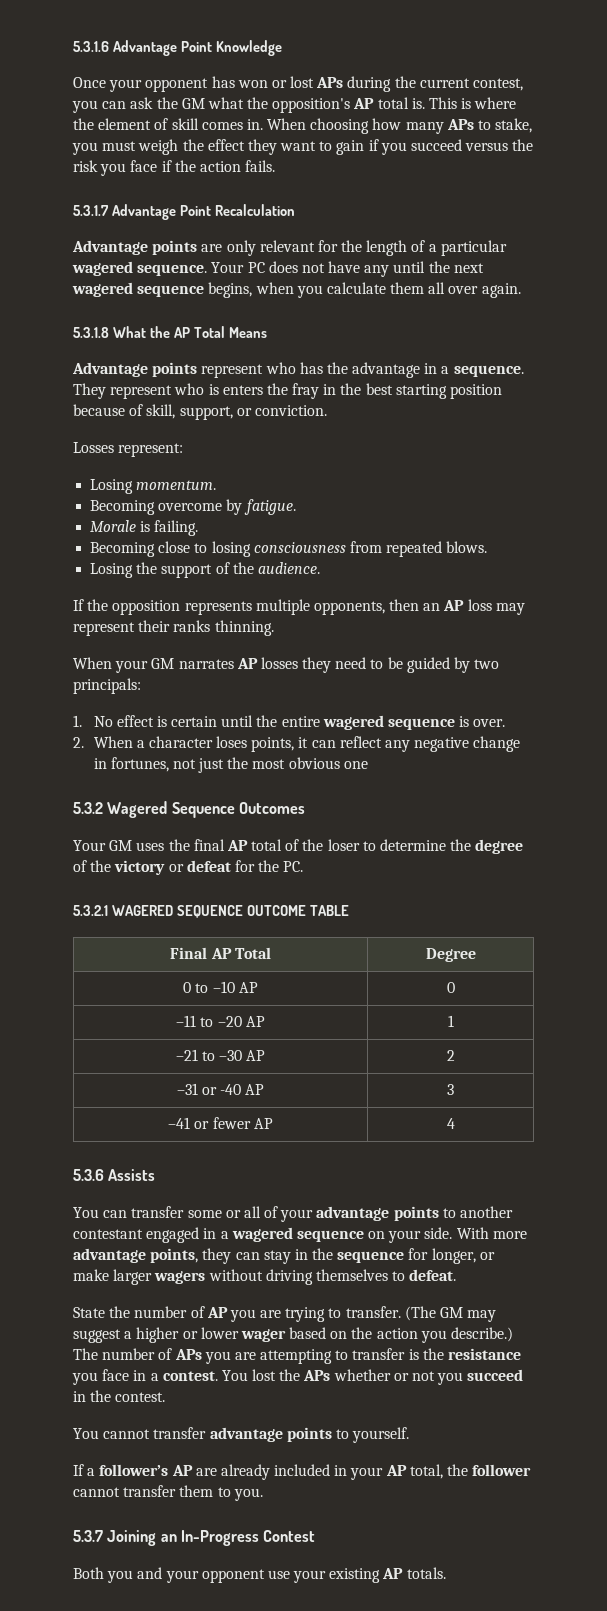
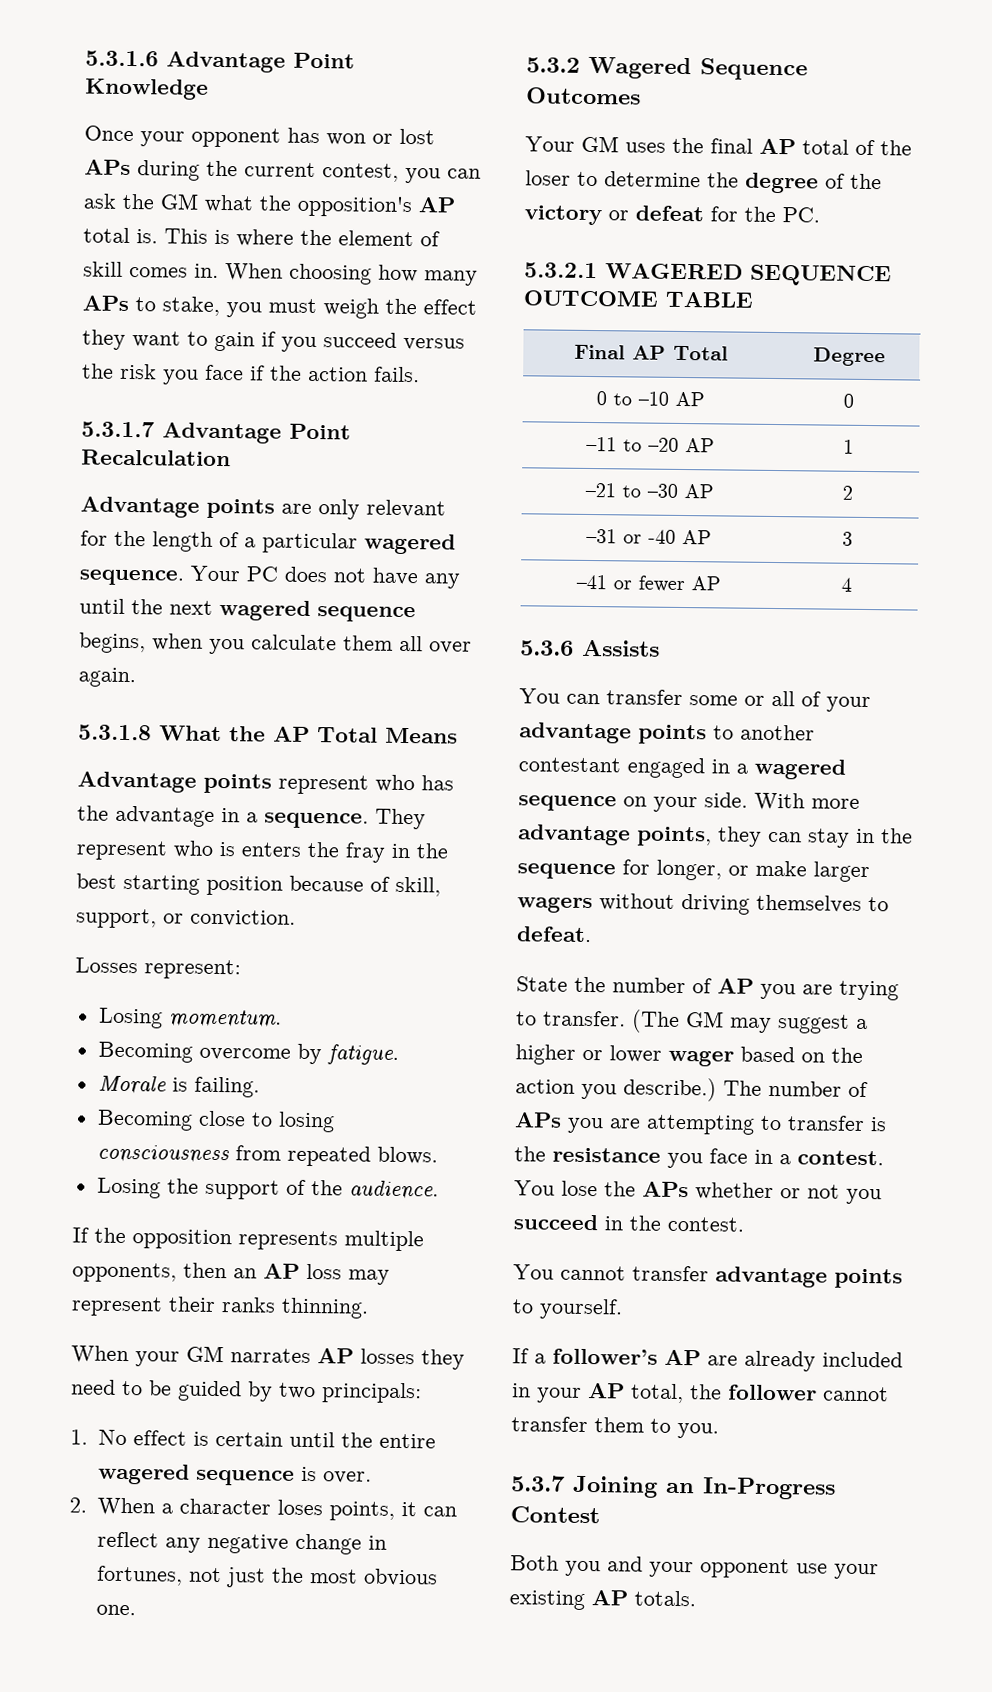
- 2. When a character loses points, it can reflect any negative change in fortunes, not just the most obvious one
+ 2. When a character loses points, it can reflect any negative change in fortunes, not just the most obvious one.
- You lost the APs whether or not you succeed in the contest.
+ You lose the APs whether or not you succeed in the contest.

